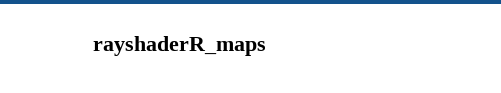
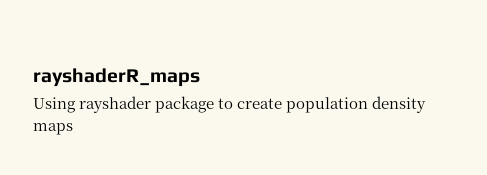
+ Using rayshader package to create population density maps

